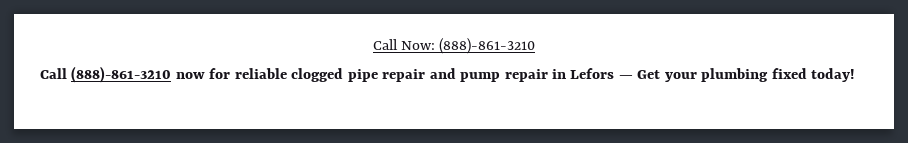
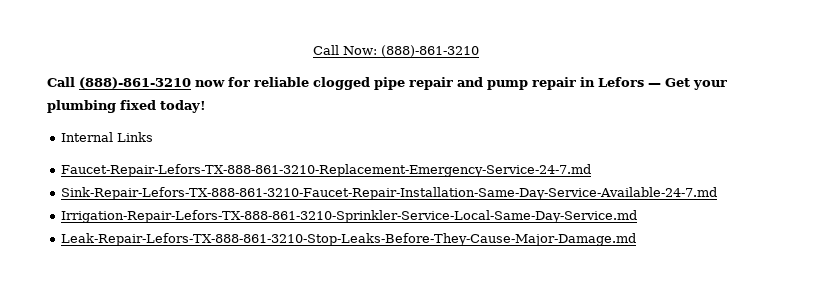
+ Internal Links
+ Faucet-Repair-Lefors-TX-888-861-3210-Replacement-Emergency-Service-24-7.md
+ Sink-Repair-Lefors-TX-888-861-3210-Faucet-Repair-Installation-Same-Day-Service-Available-24-7.md
+ Irrigation-Repair-Lefors-TX-888-861-3210-Sprinkler-Service-Local-Same-Day-Service.md
+ Leak-Repair-Lefors-TX-888-861-3210-Stop-Leaks-Before-They-Cause-Major-Damage.md

